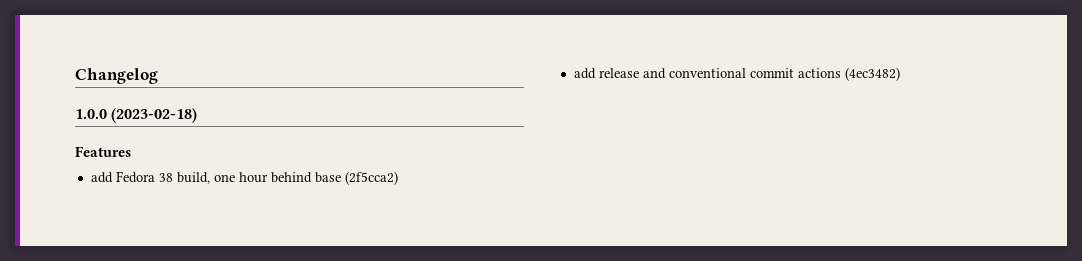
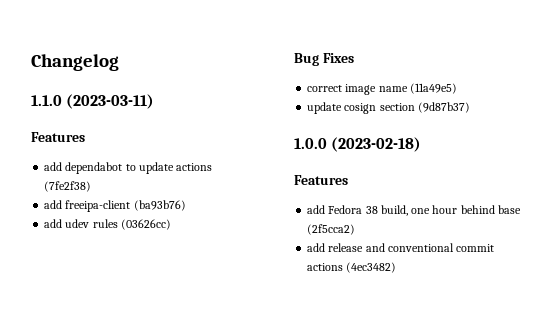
+ 1.1.0 (2023-03-11)
+ Features
+ add dependabot to update actions (7fe2f38)
+ add freeipa-client (ba93b76)
+ add udev rules (03626cc)
+ Bug Fixes
+ correct image name (11a49e5)
+ update cosign section (9d87b37)

